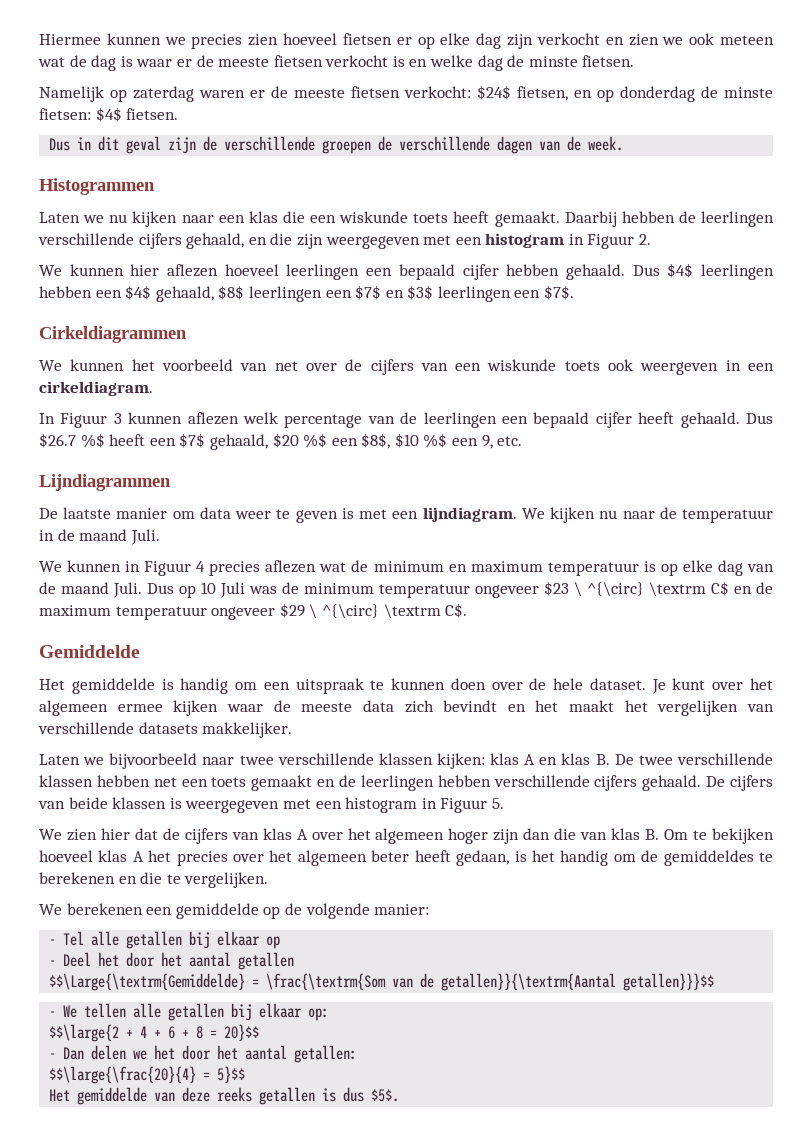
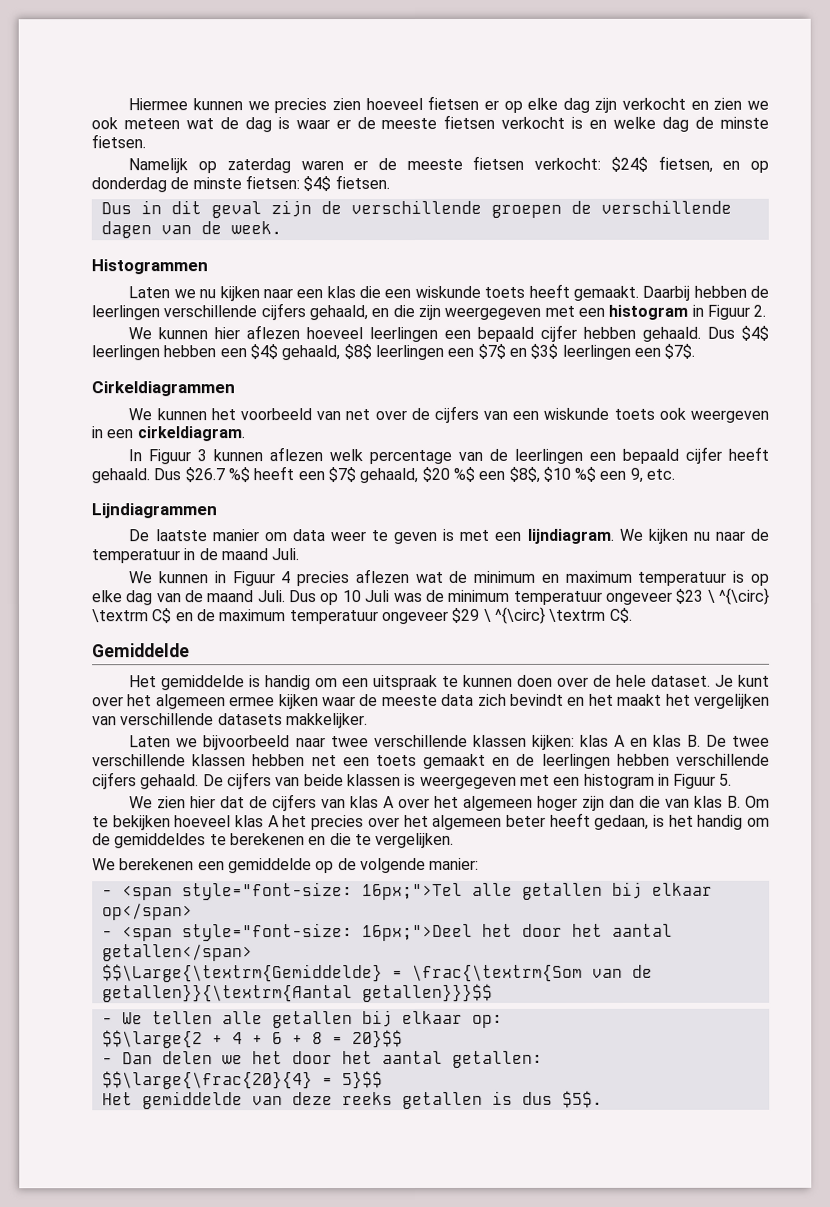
- - Tel alle getallen bij elkaar op
- - Deel het door het aantal getallen
+ - <span style="font-size: 16px;">Tel alle getallen bij elkaar op</span>
+ - <span style="font-size: 16px;">Deel het door het aantal getallen</span>

